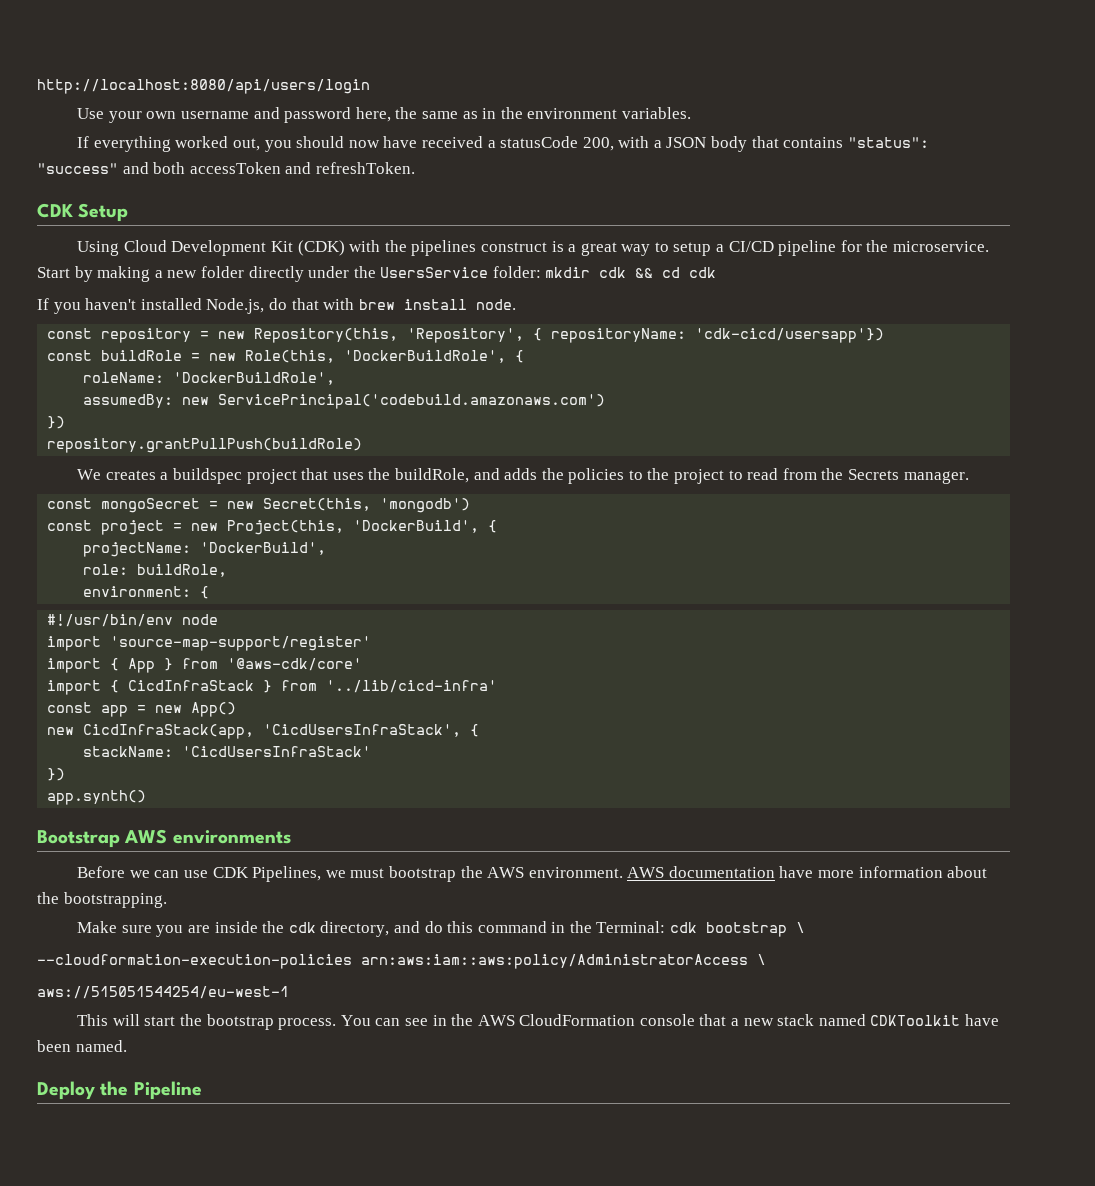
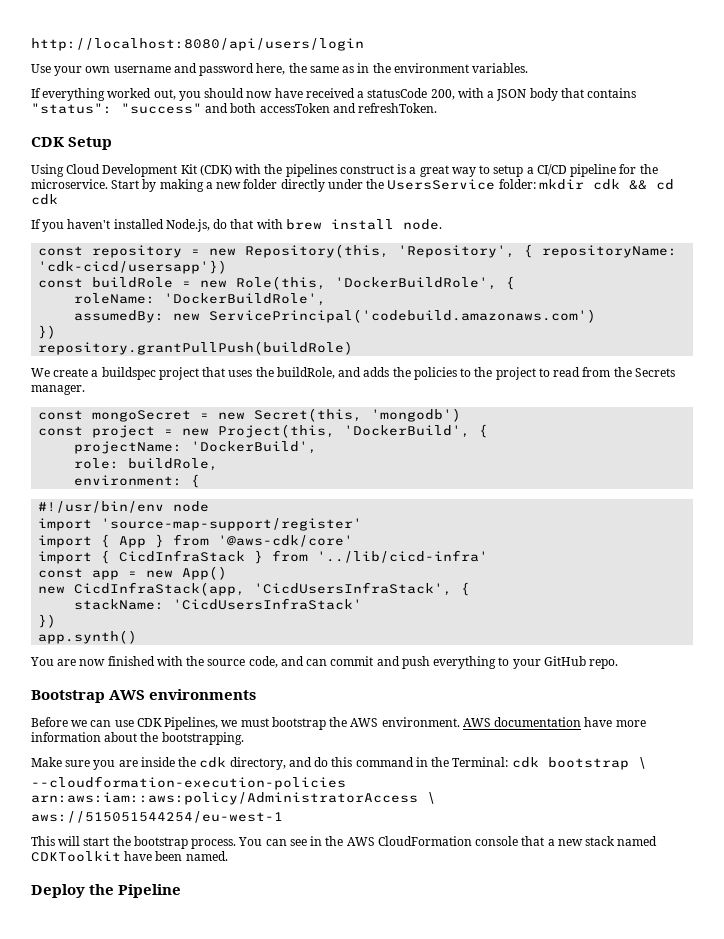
- We creates a buildspec project that uses the buildRole, and adds the policies to the project to read from the Secrets manager.
+ We create a buildspec project that uses the buildRole, and adds the policies to the project to read from the Secrets manager.
+ You are now finished with the source code, and can commit and push everything to your GitHub repo.

